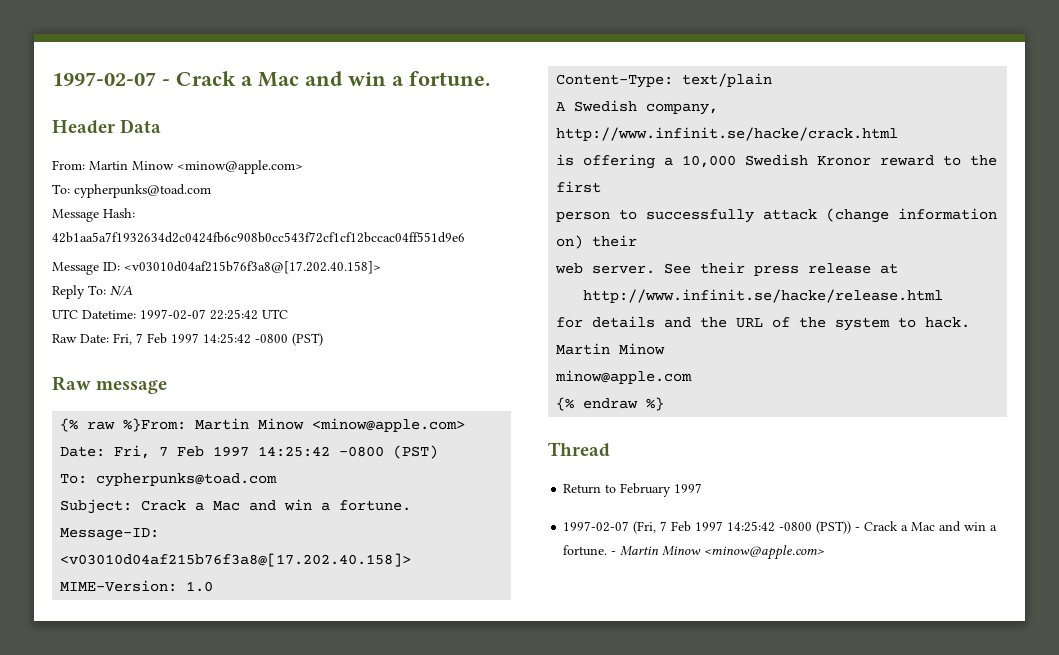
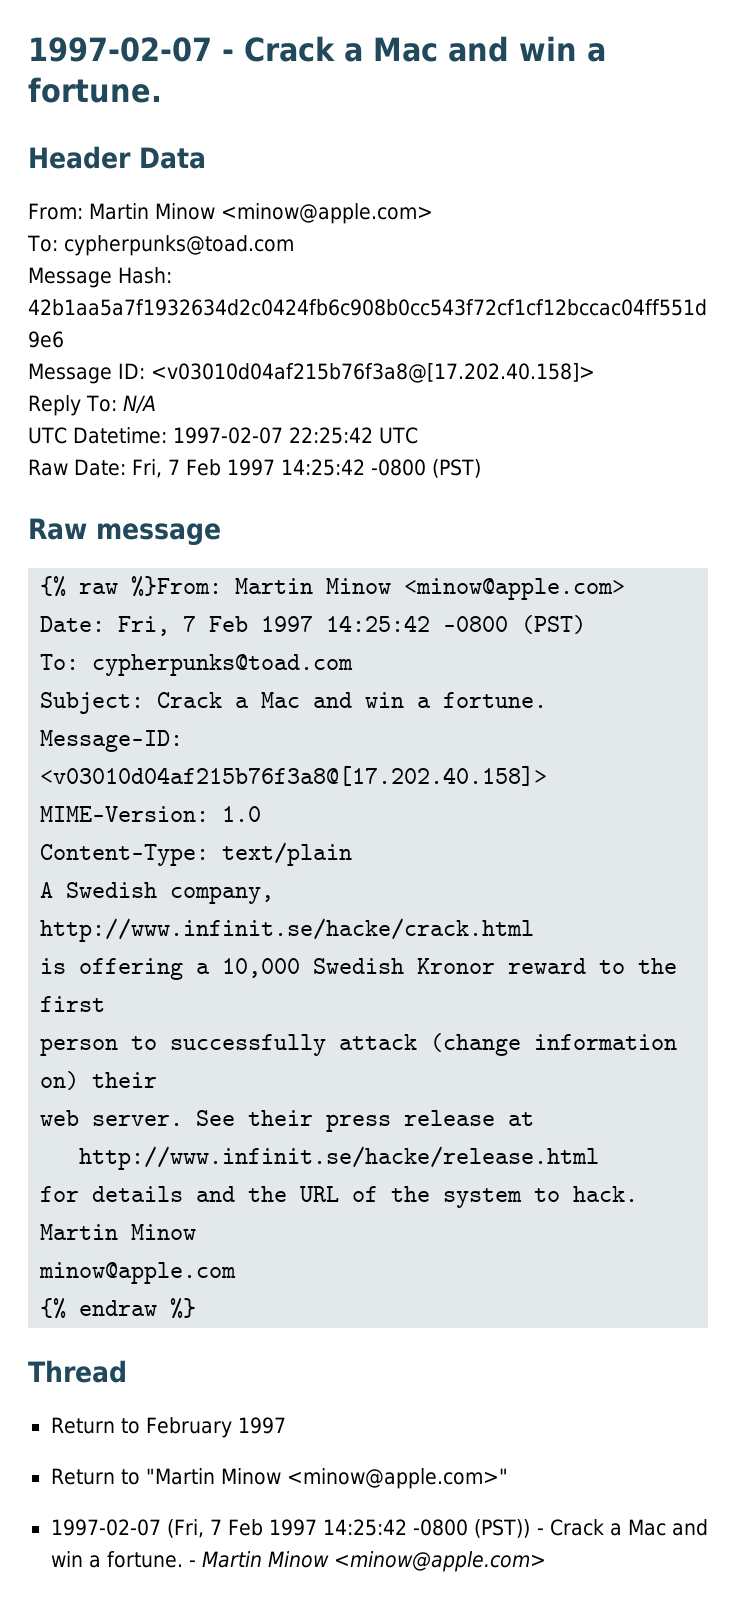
+ Return to "Martin Minow <minow@apple.com>"

